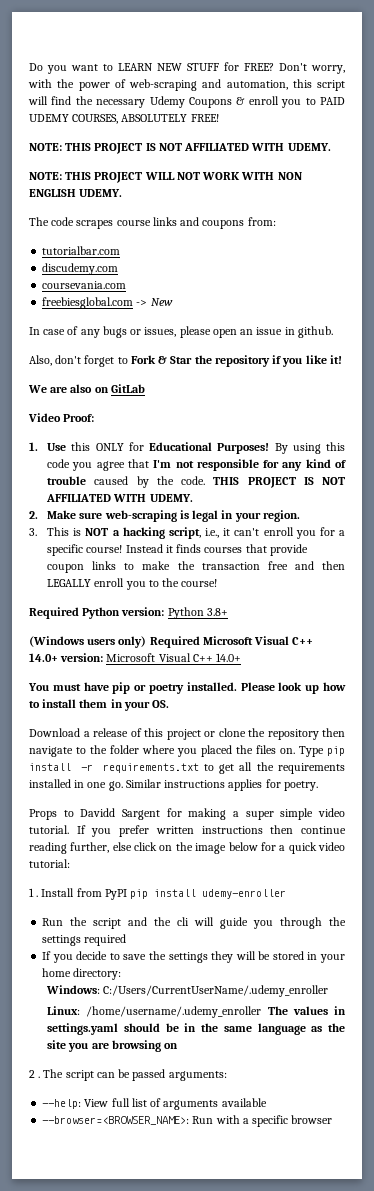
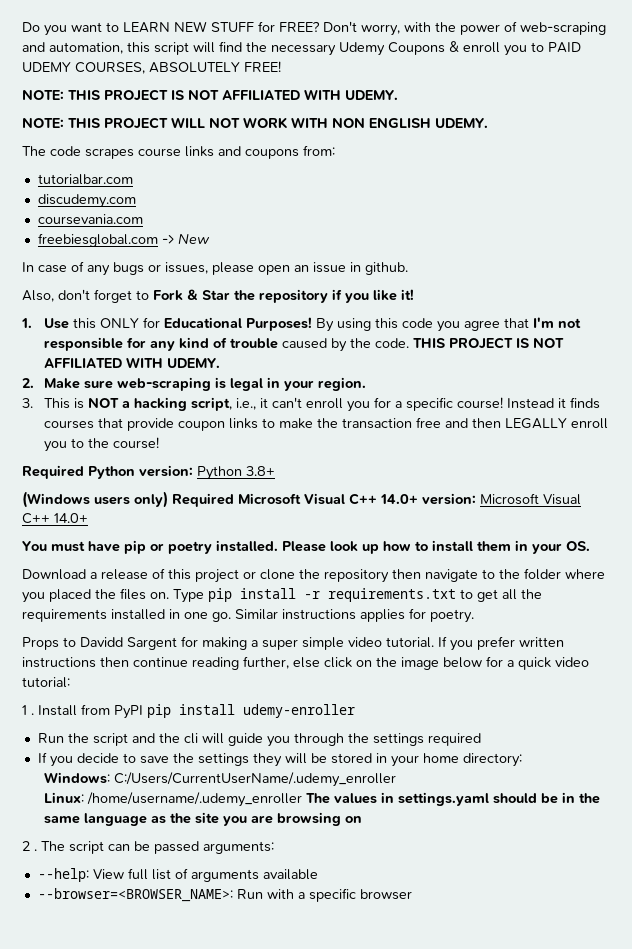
- We are also on GitLab
- Video Proof:

